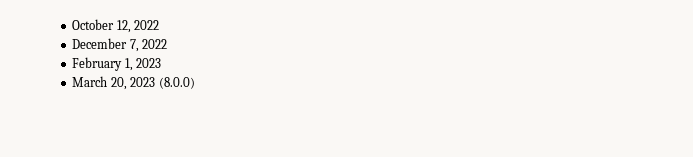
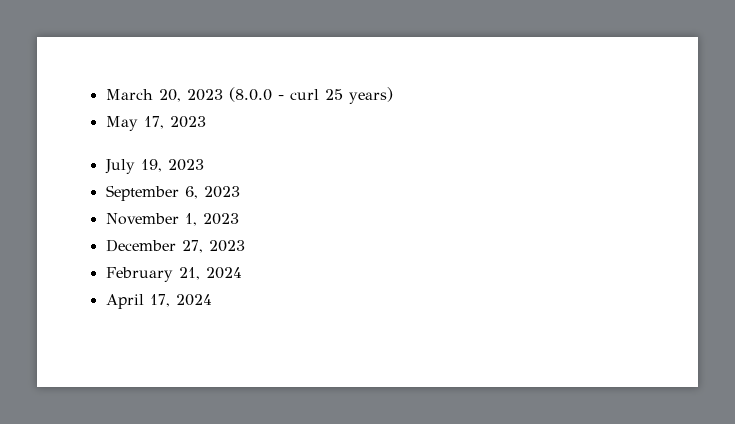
- October 12, 2022
- December 7, 2022
- February 1, 2023
+ March 20, 2023 (8.0.0 - curl 25 years)
+ May 17, 2023
+ July 19, 2023
+ September 6, 2023
+ November 1, 2023
- March 20, 2023 (8.0.0)
+ December 27, 2023
+ February 21, 2024
+ April 17, 2024

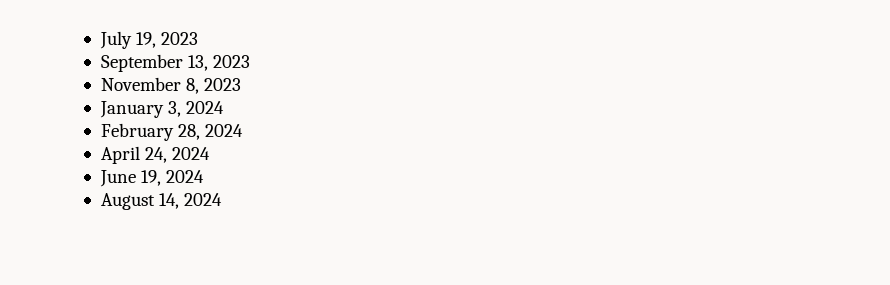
- March 20, 2023 (8.0.0 - curl 25 years)
- May 17, 2023
- September 6, 2023
+ September 13, 2023
- November 1, 2023
- December 27, 2023
+ November 8, 2023
+ January 3, 2024
- February 21, 2024
+ February 28, 2024
- April 17, 2024
+ April 24, 2024
+ June 19, 2024
+ August 14, 2024

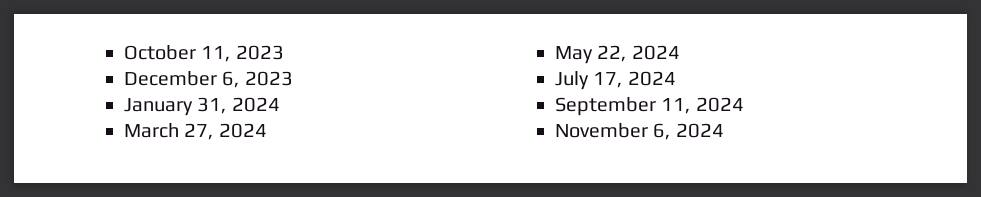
- July 19, 2023
- September 13, 2023
- November 8, 2023
+ October 11, 2023
+ December 6, 2023
- January 3, 2024
- February 28, 2024
- April 24, 2024
- June 19, 2024
- August 14, 2024
+ January 31, 2024
+ March 27, 2024
+ May 22, 2024
+ July 17, 2024
+ September 11, 2024
+ November 6, 2024

